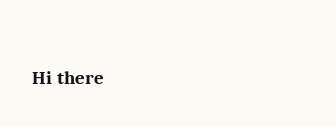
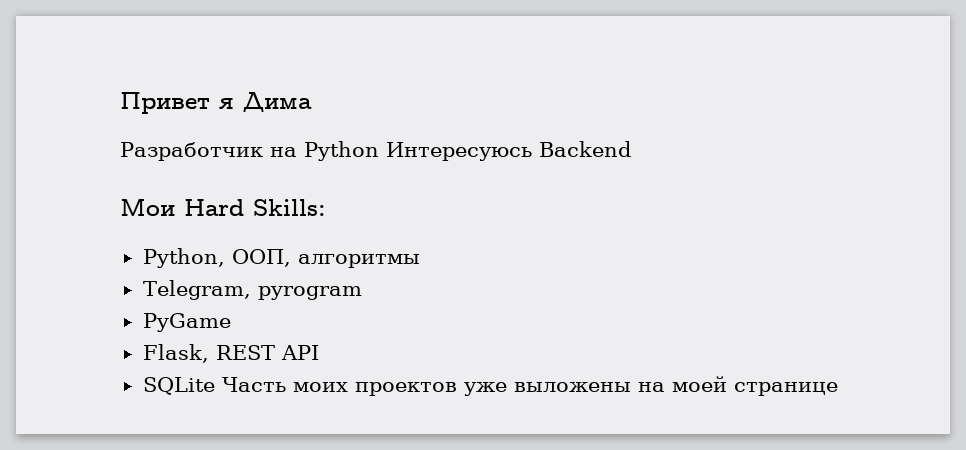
- Hi there
+ Привет я Дима
+ Разработчик на Python Интересуюсь Backend
+ Мои Hard Skills:
+ Python, ООП, алгоритмы
+ Telegram, pyrogram
+ PyGame
+ Flask, REST API
+ SQLite Часть моих проектов уже выложены на моей странице

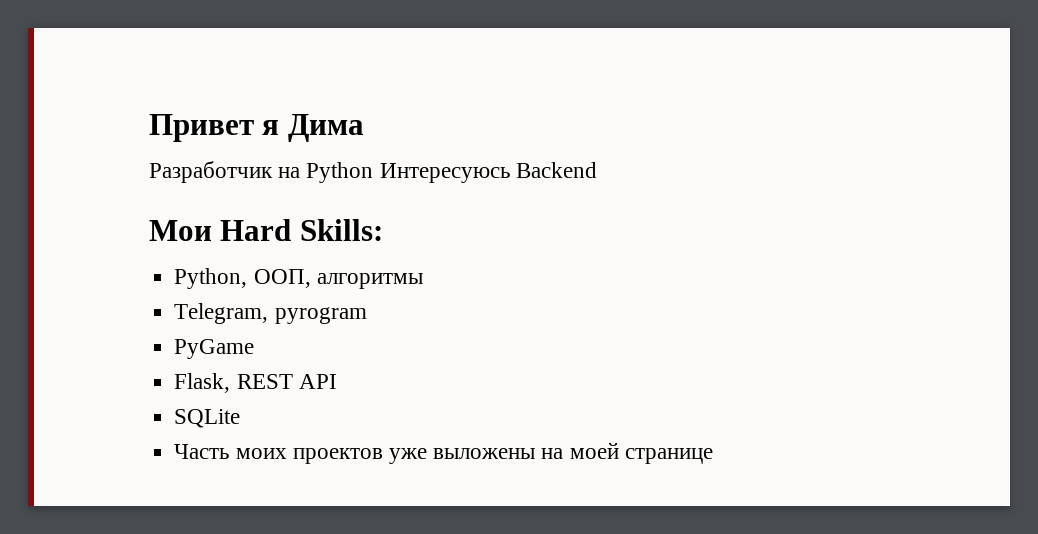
- SQLite Часть моих проектов уже выложены на моей странице
+ SQLite
+ Часть моих проектов уже выложены на моей странице

